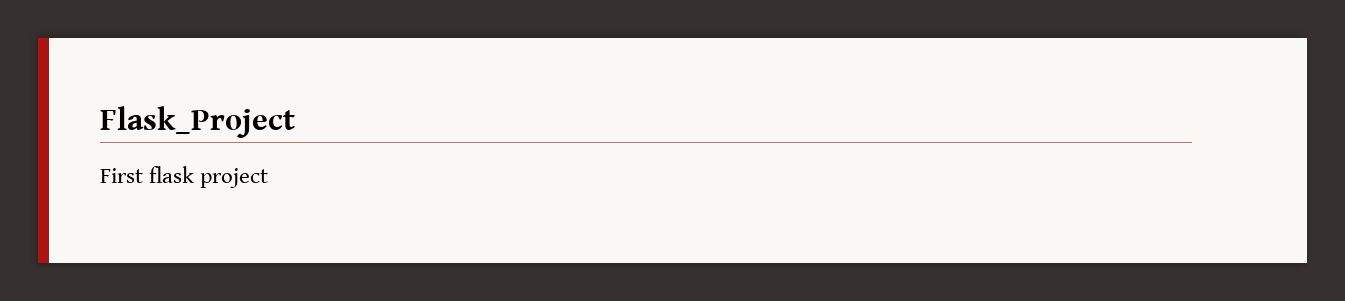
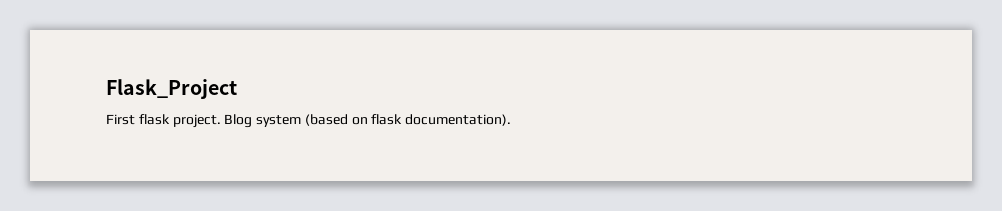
- First flask project
+ First flask project. Blog system (based on flask documentation).

